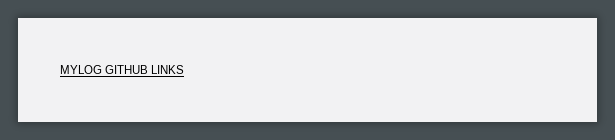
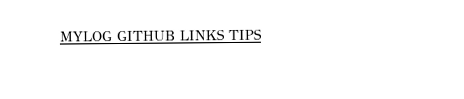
- MYLOG GITHUB LINKS
+ MYLOG GITHUB LINKS TIPS

